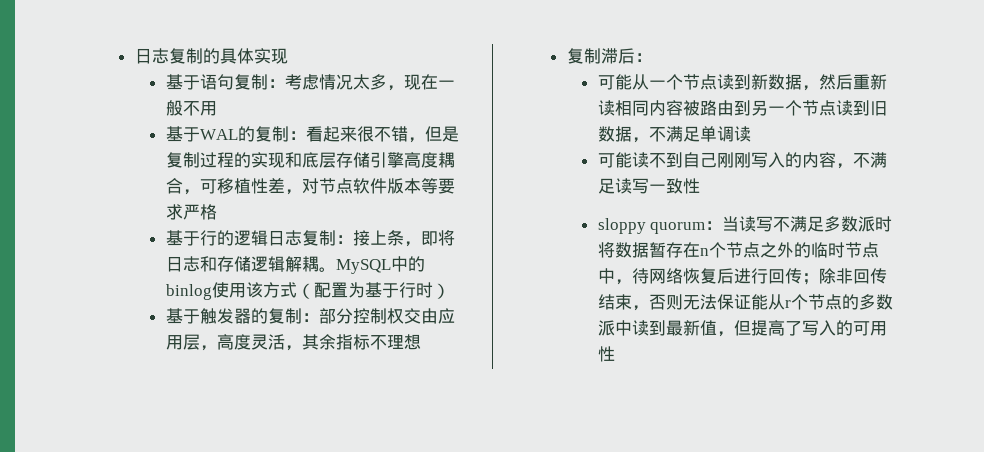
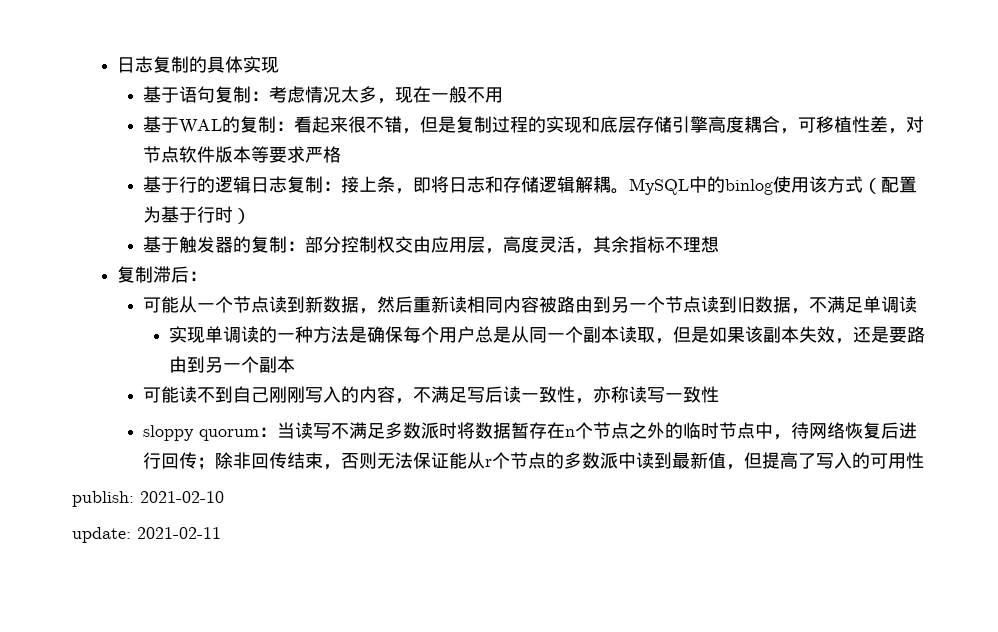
+ 实现单调读的一种方法是确保每个用户总是从同一个副本读取，但是如果该副本失效，还是要路由到另一个副本
- 可能读不到自己刚刚写入的内容，不满足读写一致性
+ 可能读不到自己刚刚写入的内容，不满足写后读一致性，亦称读写一致性
+ publish: 2021-02-10
+ update: 2021-02-11

